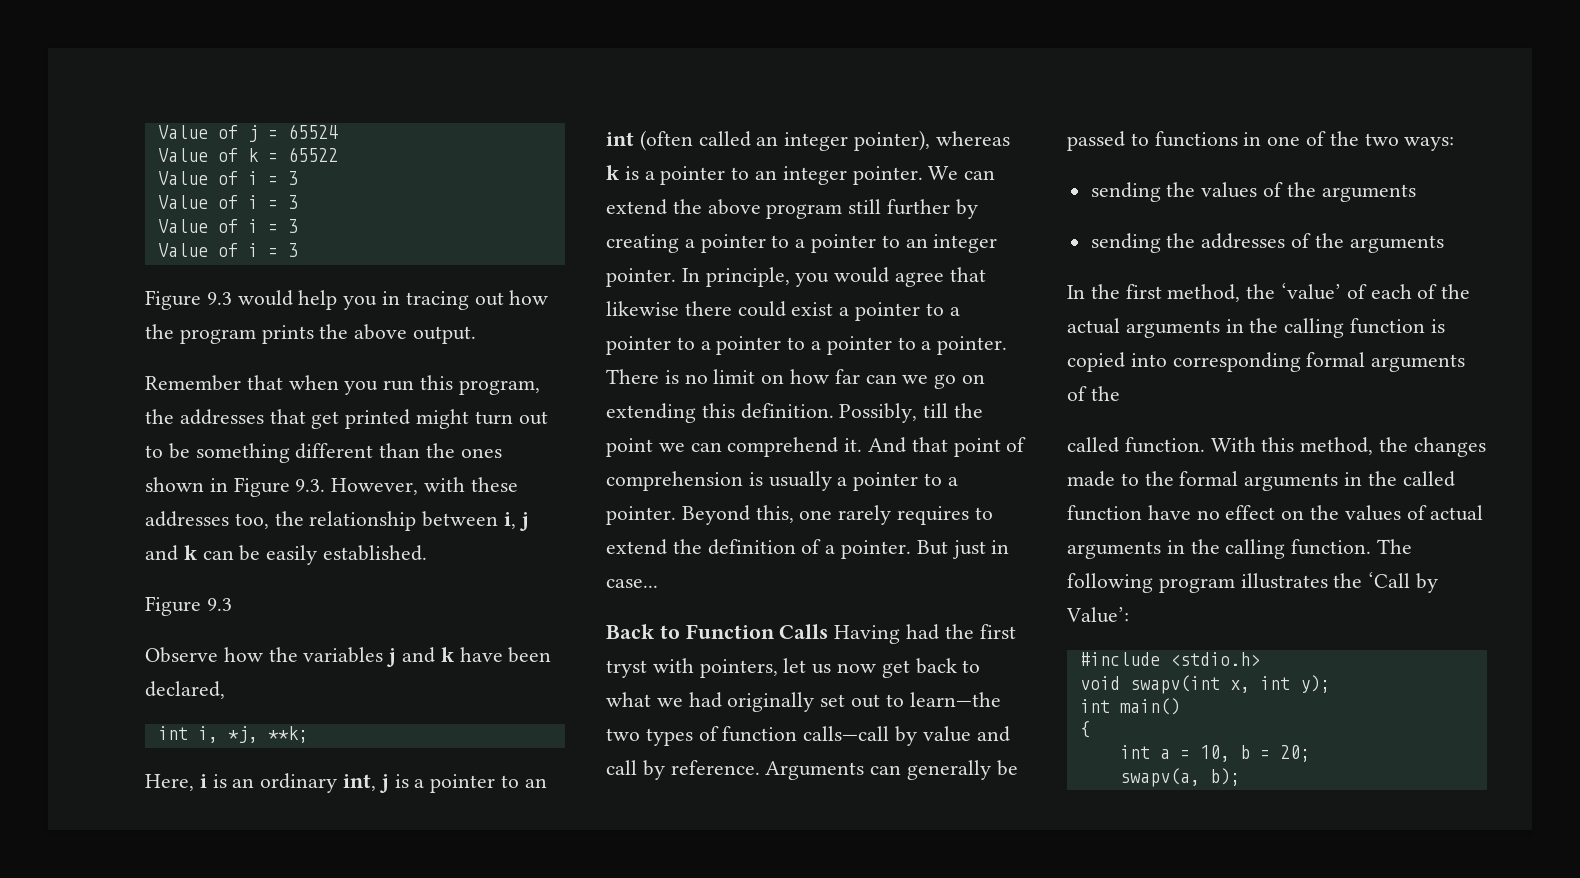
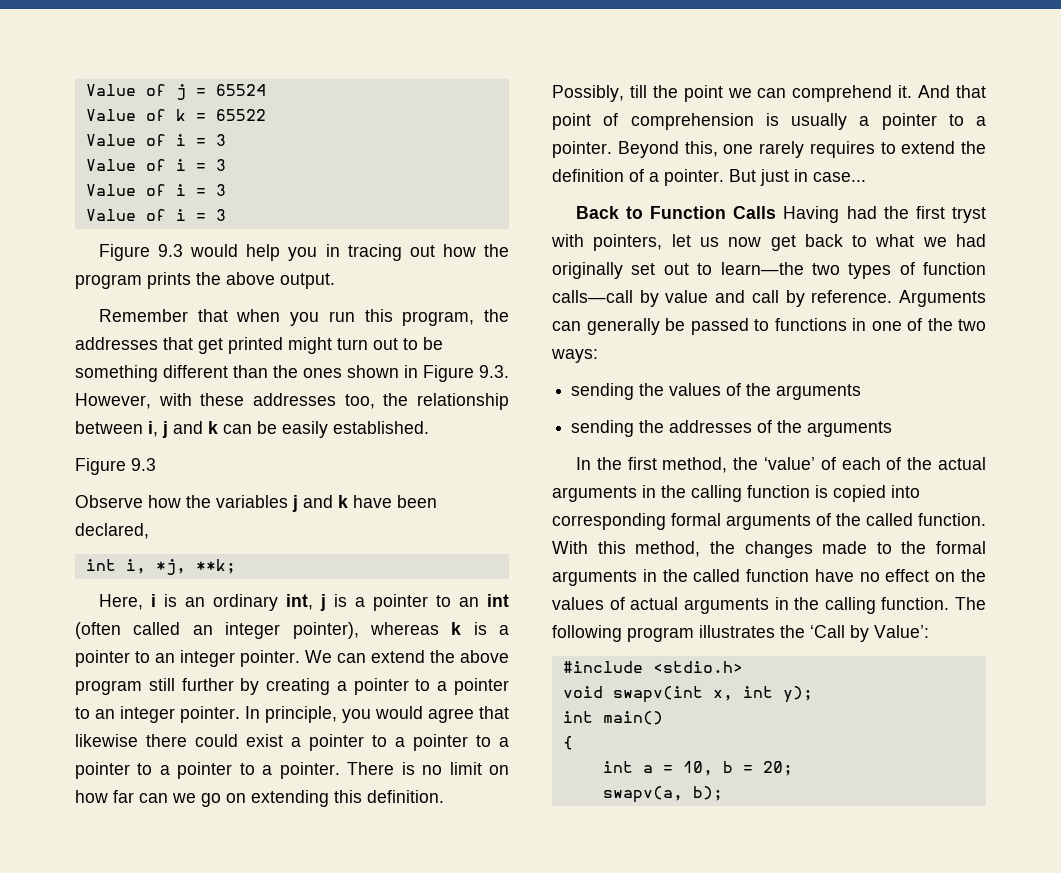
- In the first method, the ‘value’ of each of the actual arguments in the calling function is copied into corresponding formal arguments of the
- called function.
+ In the first method, the ‘value’ of each of the actual arguments in the calling function is copied into corresponding formal arguments of the called function.

